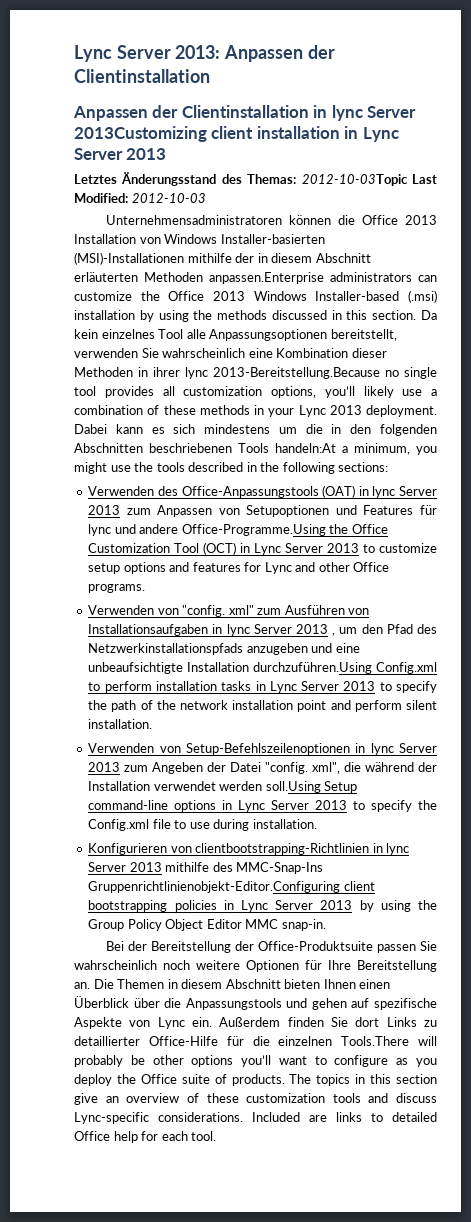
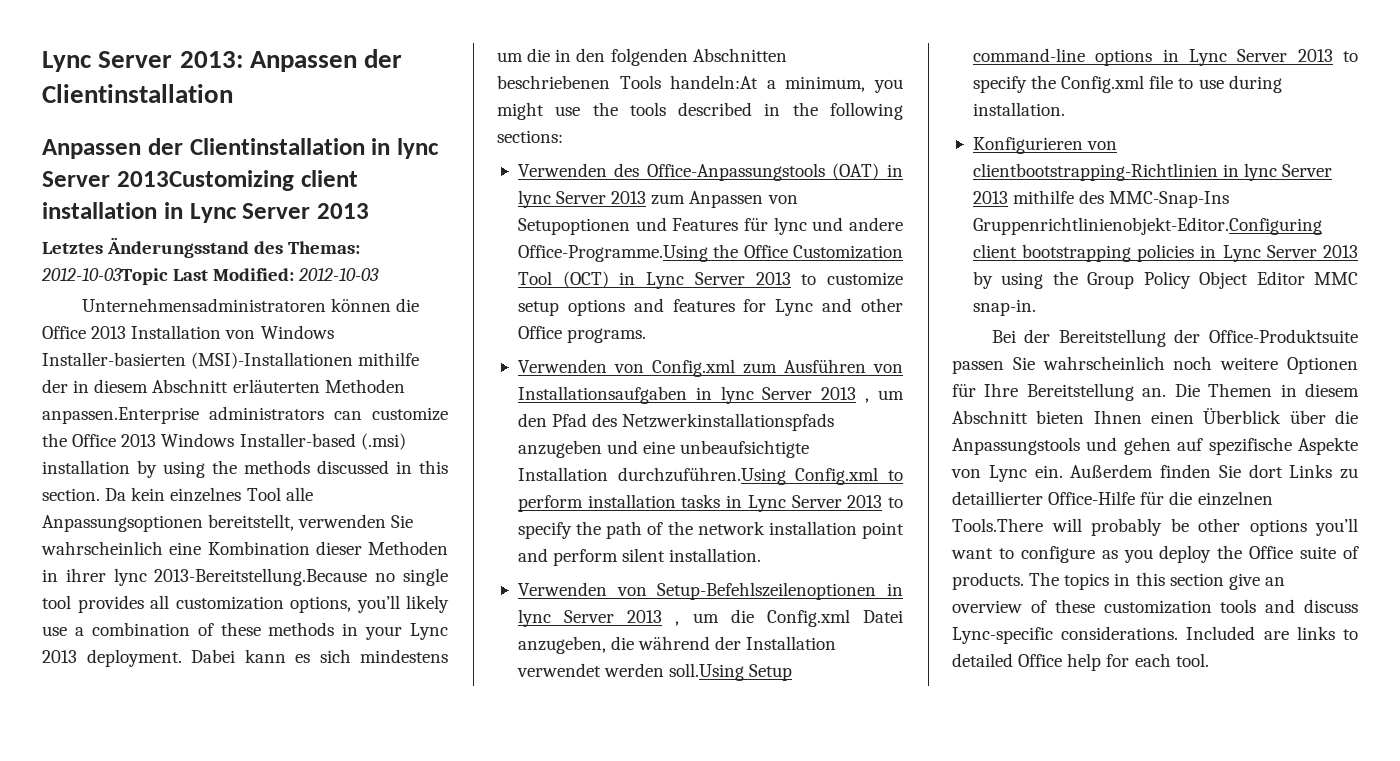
- Verwenden von "config. xml" zum Ausführen von Installationsaufgaben in lync Server 2013 , um den Pfad des Netzwerkinstallationspfads anzugeben und eine unbeaufsichtigte Installation durchzuführen.Using Config.xml to perform installation tasks in Lync Server 2013 to specify the path of the network installation point and perform silent installation.
+ Verwenden von Config.xml zum Ausführen von Installationsaufgaben in lync Server 2013 , um den Pfad des Netzwerkinstallationspfads anzugeben und eine unbeaufsichtigte Installation durchzuführen.Using Config.xml to perform installation tasks in Lync Server 2013 to specify the path of the network installation point and perform silent installation.
- Verwenden von Setup-Befehlszeilenoptionen in lync Server 2013 zum Angeben der Datei "config. xml", die während der Installation verwendet werden soll.Using Setup command-line options in Lync Server 2013 to specify the Config.xml file to use during installation.
+ Verwenden von Setup-Befehlszeilenoptionen in lync Server 2013 , um die Config.xml Datei anzugeben, die während der Installation verwendet werden soll.Using Setup command-line options in Lync Server 2013 to specify the Config.xml file to use during installation.

